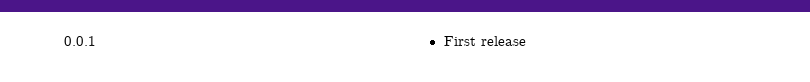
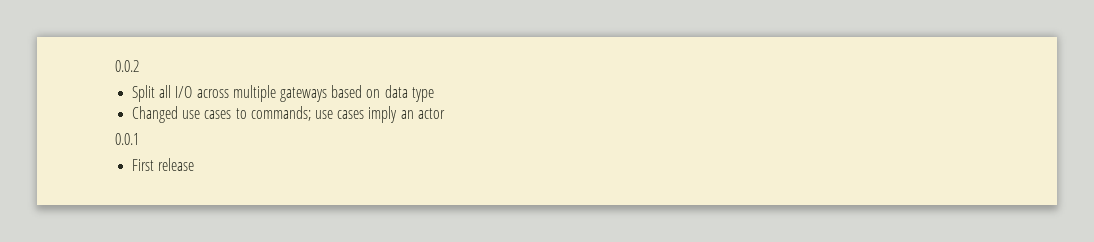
+ 0.0.2
+ Split all I/O across multiple gateways based on data type
+ Changed use cases to commands; use cases imply an actor

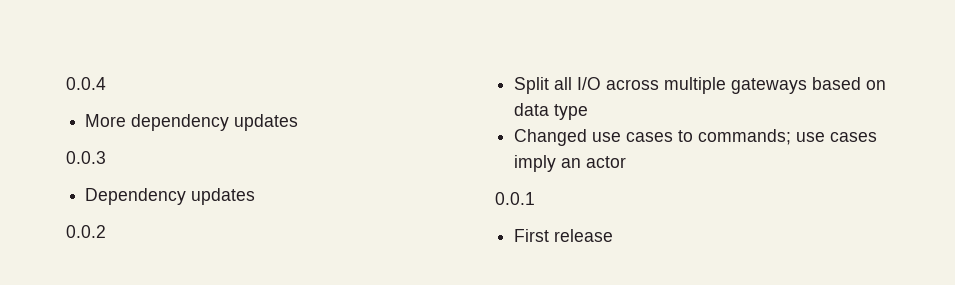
+ 0.0.4
+ More dependency updates
+ 0.0.3
+ Dependency updates

